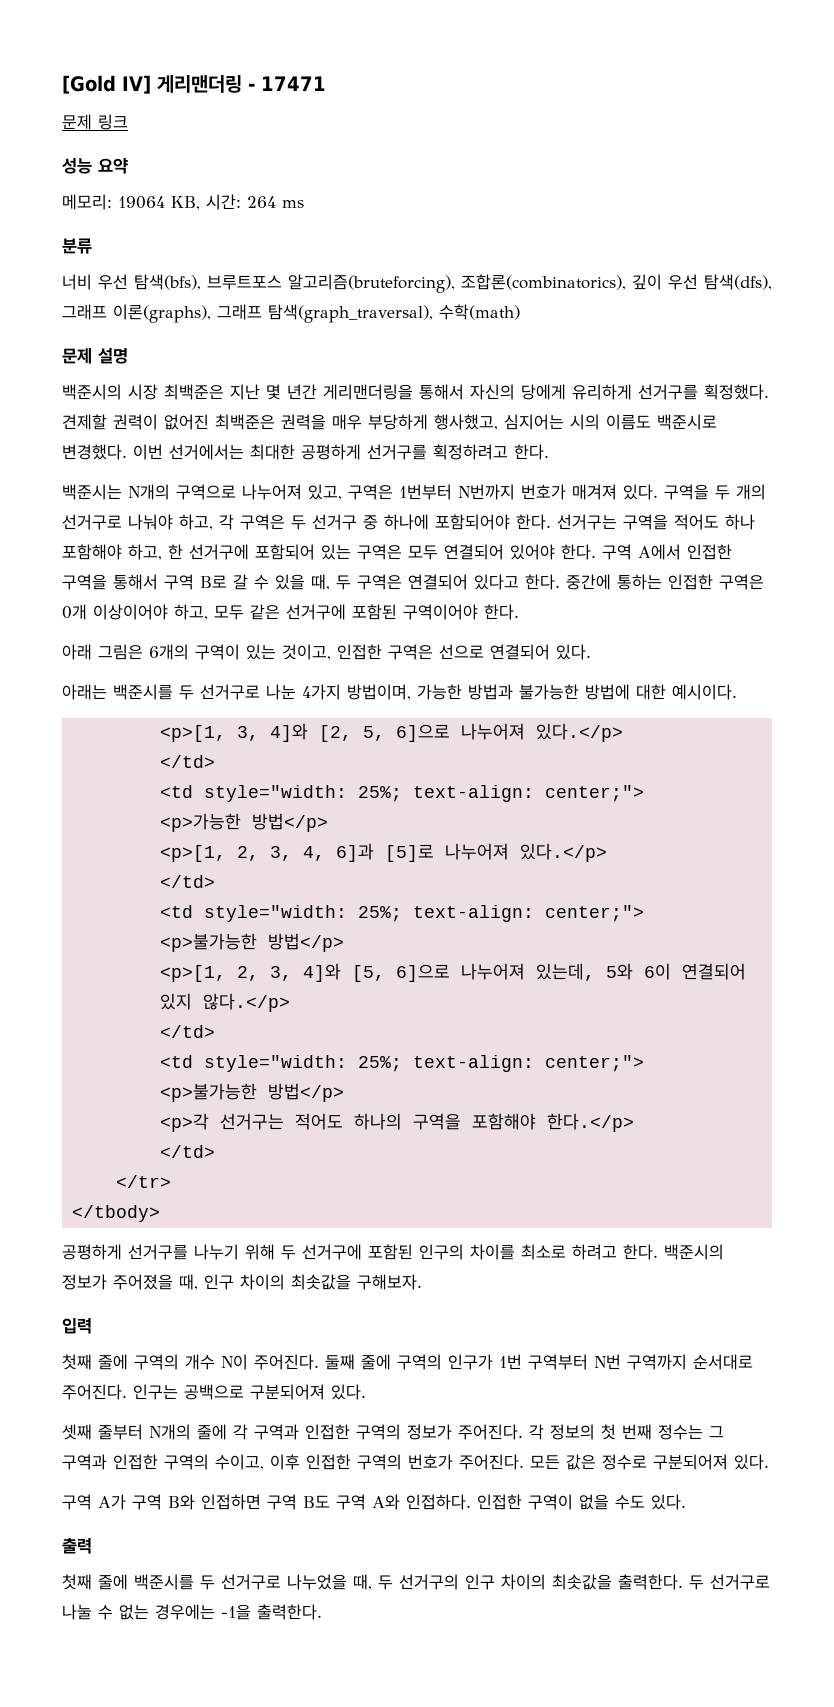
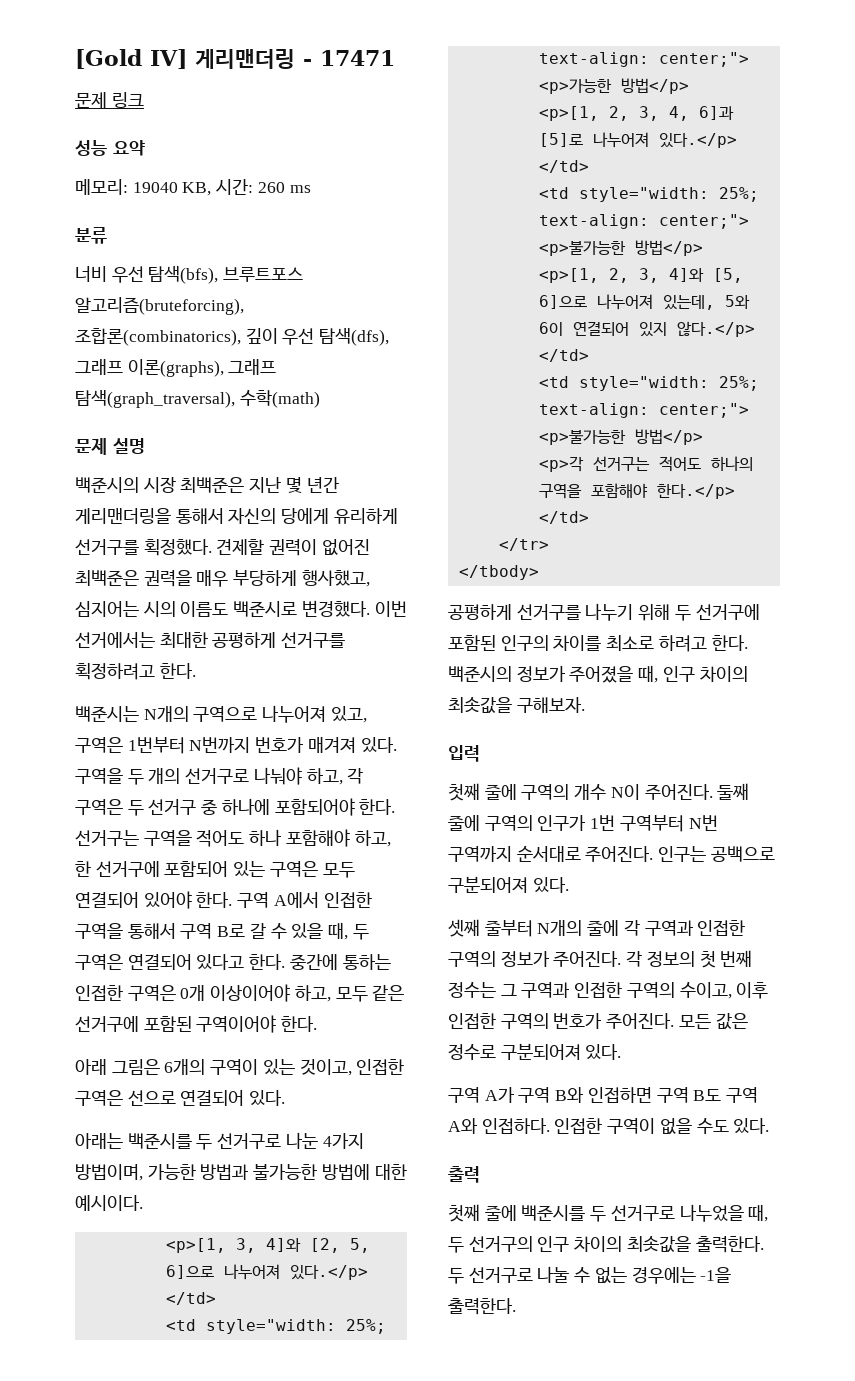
- 메모리: 19064 KB, 시간: 264 ms
+ 메모리: 19040 KB, 시간: 260 ms

